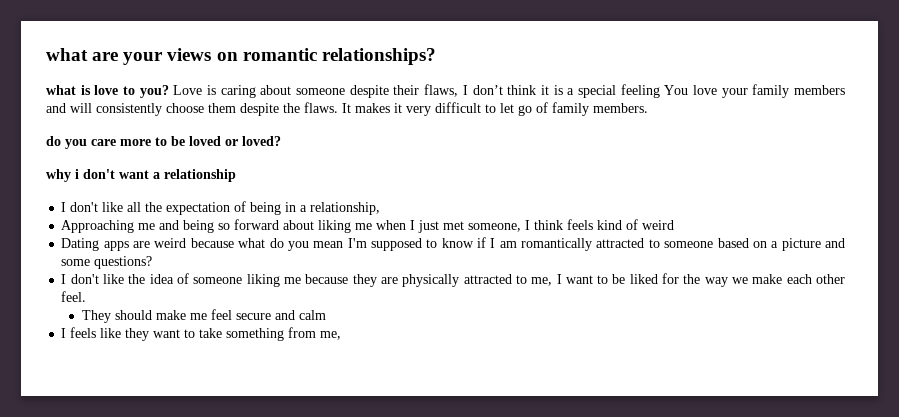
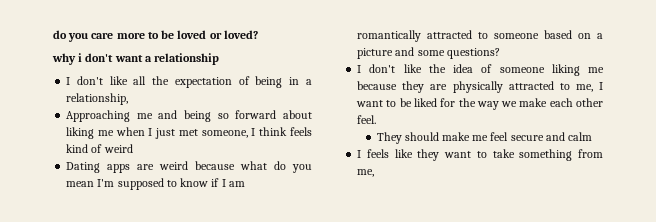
- what are your views on romantic relationships?
- what is love to you? Love is caring about someone despite their flaws, I don’t think it is a special feeling You love your family members and will consistently choose them despite the flaws. It makes it very difficult to let go of family members.

